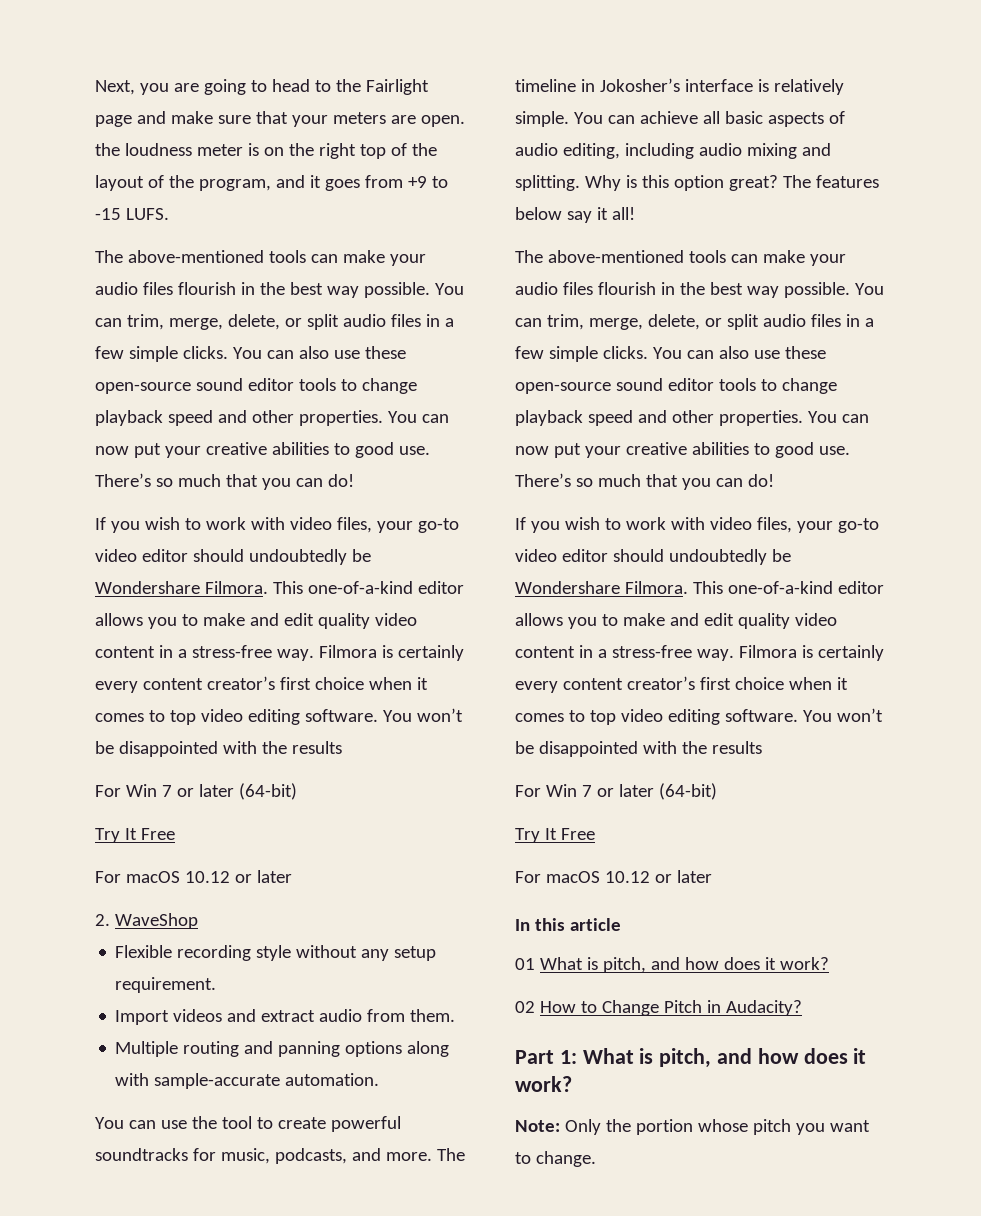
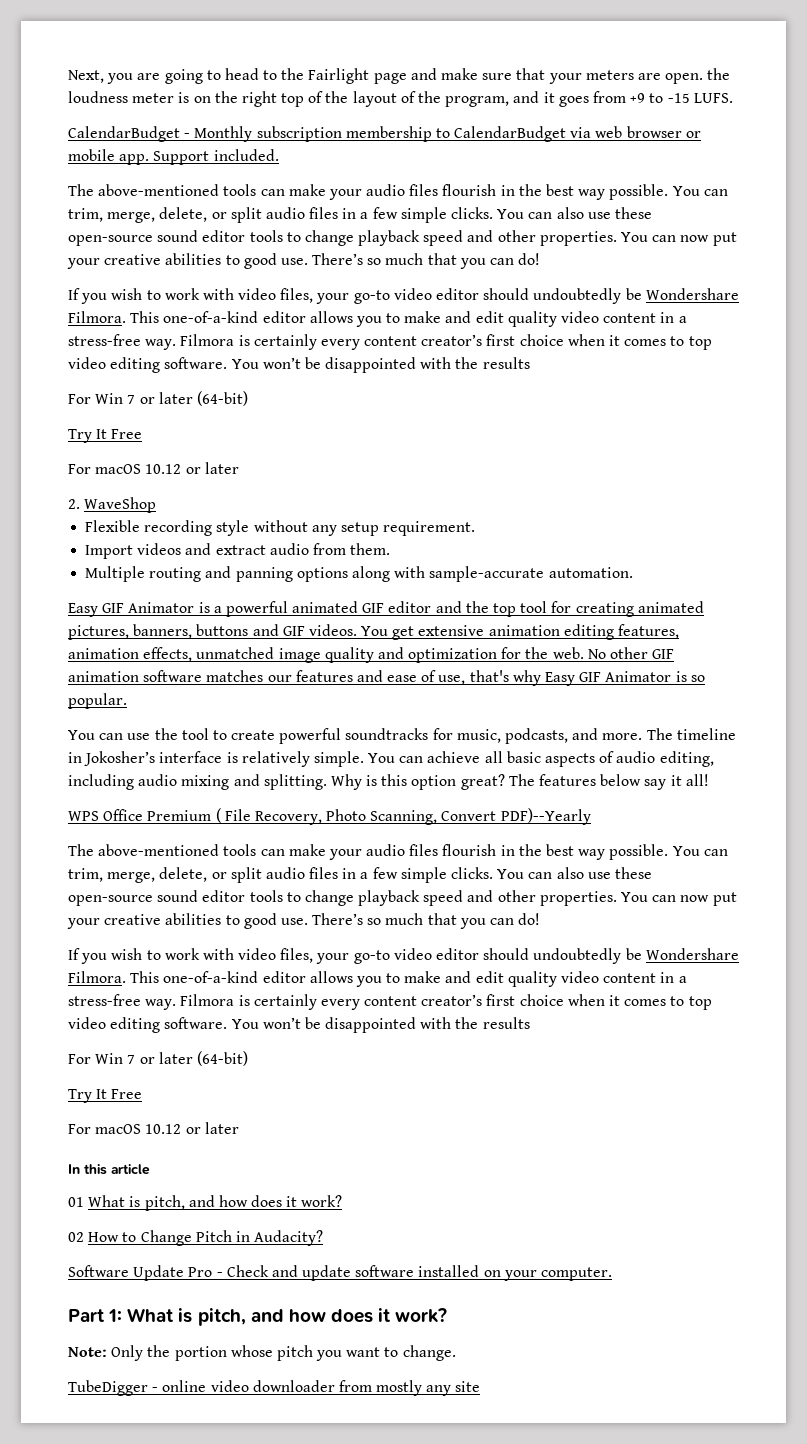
+ CalendarBudget - Monthly subscription membership to CalendarBudget via web browser or mobile app. Support included.
+ Easy GIF Animator is a powerful animated GIF editor and the top tool for creating animated pictures, banners, buttons and GIF videos. You get extensive animation editing features, animation effects, unmatched image quality and optimization for the web. No other GIF animation software matches our features and ease of use, that's why Easy GIF Animator is so popular.
+ WPS Office Premium ( File Recovery, Photo Scanning, Convert PDF)--Yearly
+ Software Update Pro - Check and update software installed on your computer.
+ TubeDigger - online video downloader from mostly any site

